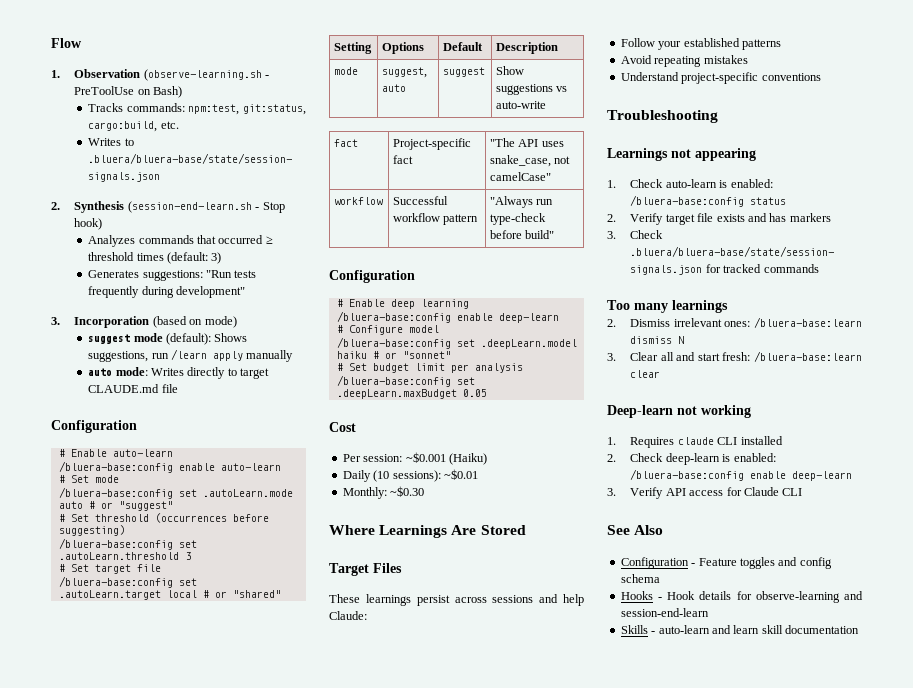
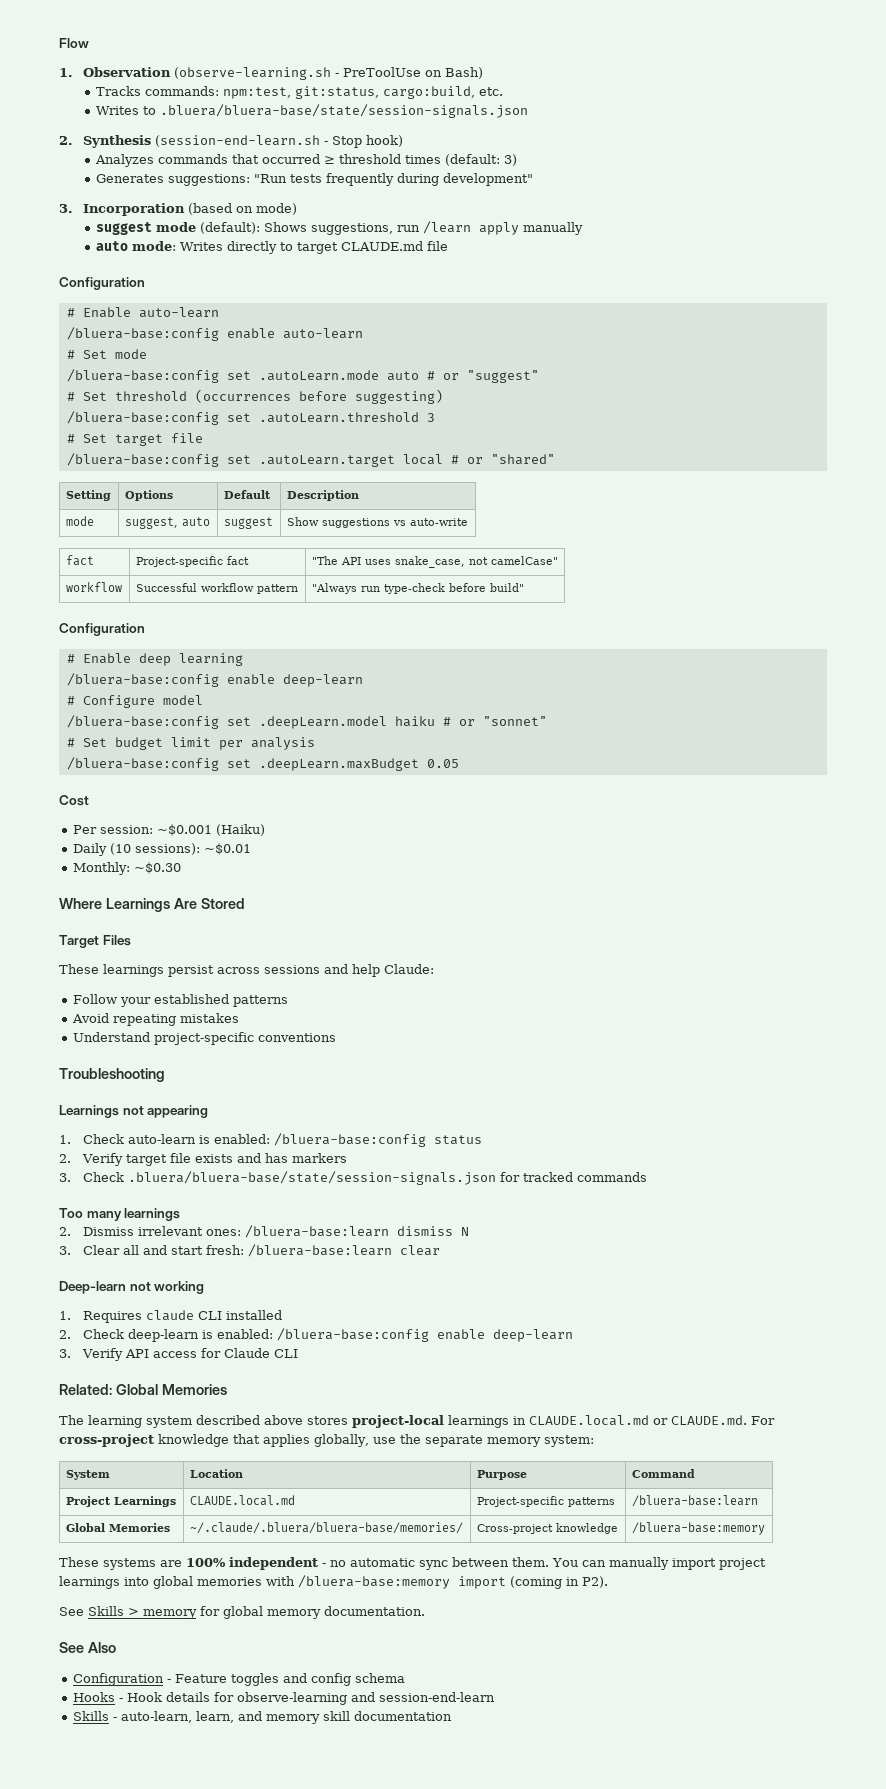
+ Related: Global Memories
+ The learning system described above stores project-local learnings in CLAUDE.local.md or CLAUDE.md. For cross-project knowledge that applies globally, use the separate memory system:
+ System | Location | Purpose | Command
+ Project Learnings | CLAUDE.local.md | Project-specific patterns | /bluera-base:learn
+ Global Memories | ~/.claude/.bluera/bluera-base/memories/ | Cross-project knowledge | /bluera-base:memory
+ These systems are 100% independent - no automatic sync between them. You can manually import project learnings into global memories with /bluera-base:memory import (coming in P2).
+ See Skills > memory for global memory documentation.
- Skills - auto-learn and learn skill documentation
+ Skills - auto-learn, learn, and memory skill documentation

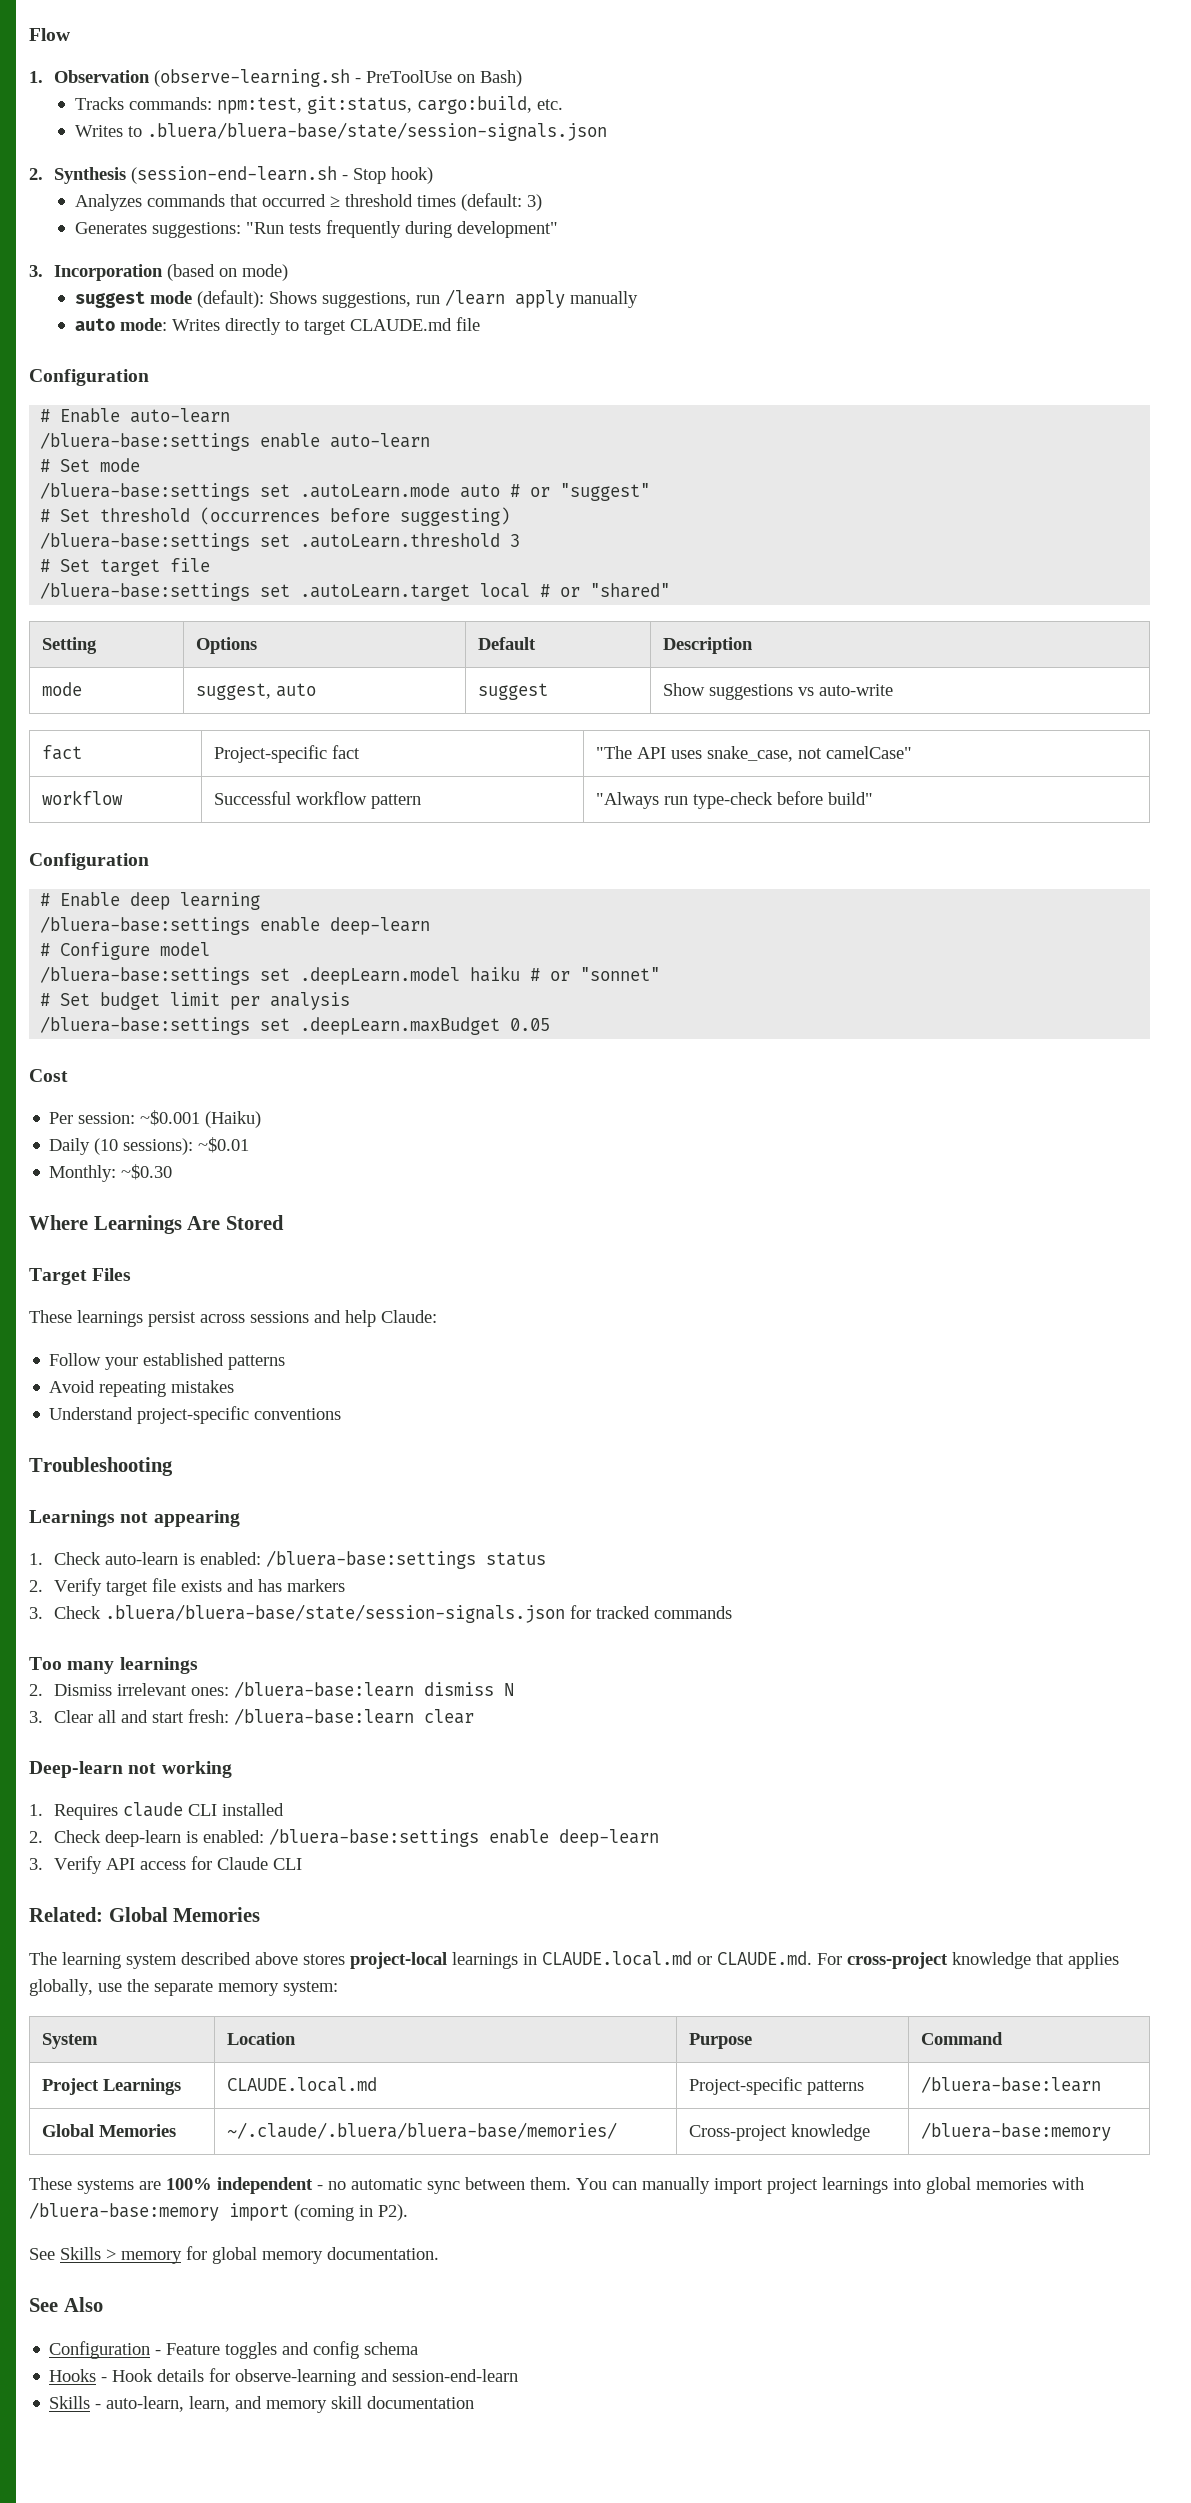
- /bluera-base:config enable auto-learn
+ /bluera-base:settings enable auto-learn
- /bluera-base:config set .autoLearn.mode auto # or "suggest"
+ /bluera-base:settings set .autoLearn.mode auto # or "suggest"
- /bluera-base:config set .autoLearn.threshold 3
+ /bluera-base:settings set .autoLearn.threshold 3
- /bluera-base:config set .autoLearn.target local # or "shared"
+ /bluera-base:settings set .autoLearn.target local # or "shared"
  # Enable deep learning
- /bluera-base:config enable deep-learn
+ /bluera-base:settings enable deep-learn
- /bluera-base:config set .deepLearn.model haiku # or "sonnet"
+ /bluera-base:settings set .deepLearn.model haiku # or "sonnet"
- /bluera-base:config set .deepLearn.maxBudget 0.05
+ /bluera-base:settings set .deepLearn.maxBudget 0.05
- 1. Check auto-learn is enabled: /bluera-base:config status
+ 1. Check auto-learn is enabled: /bluera-base:settings status
- 2. Check deep-learn is enabled: /bluera-base:config enable deep-learn
+ 2. Check deep-learn is enabled: /bluera-base:settings enable deep-learn

